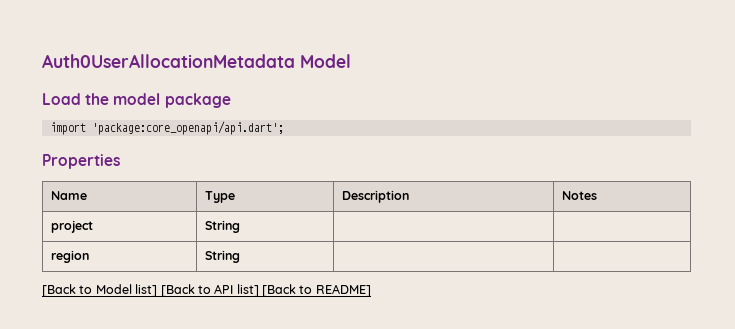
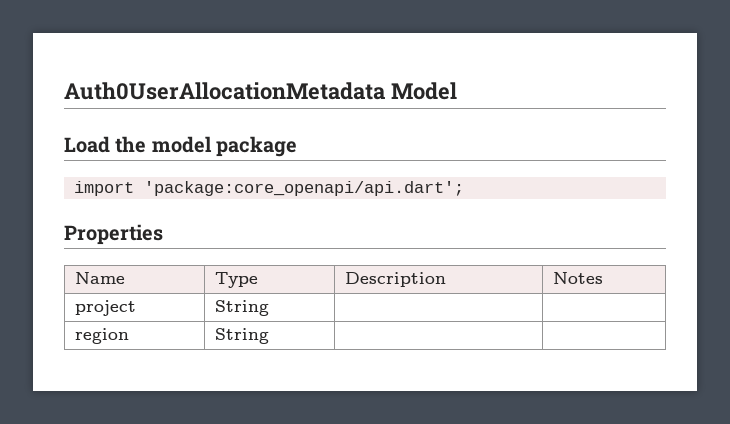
- [Back to Model list] [Back to API list] [Back to README]

